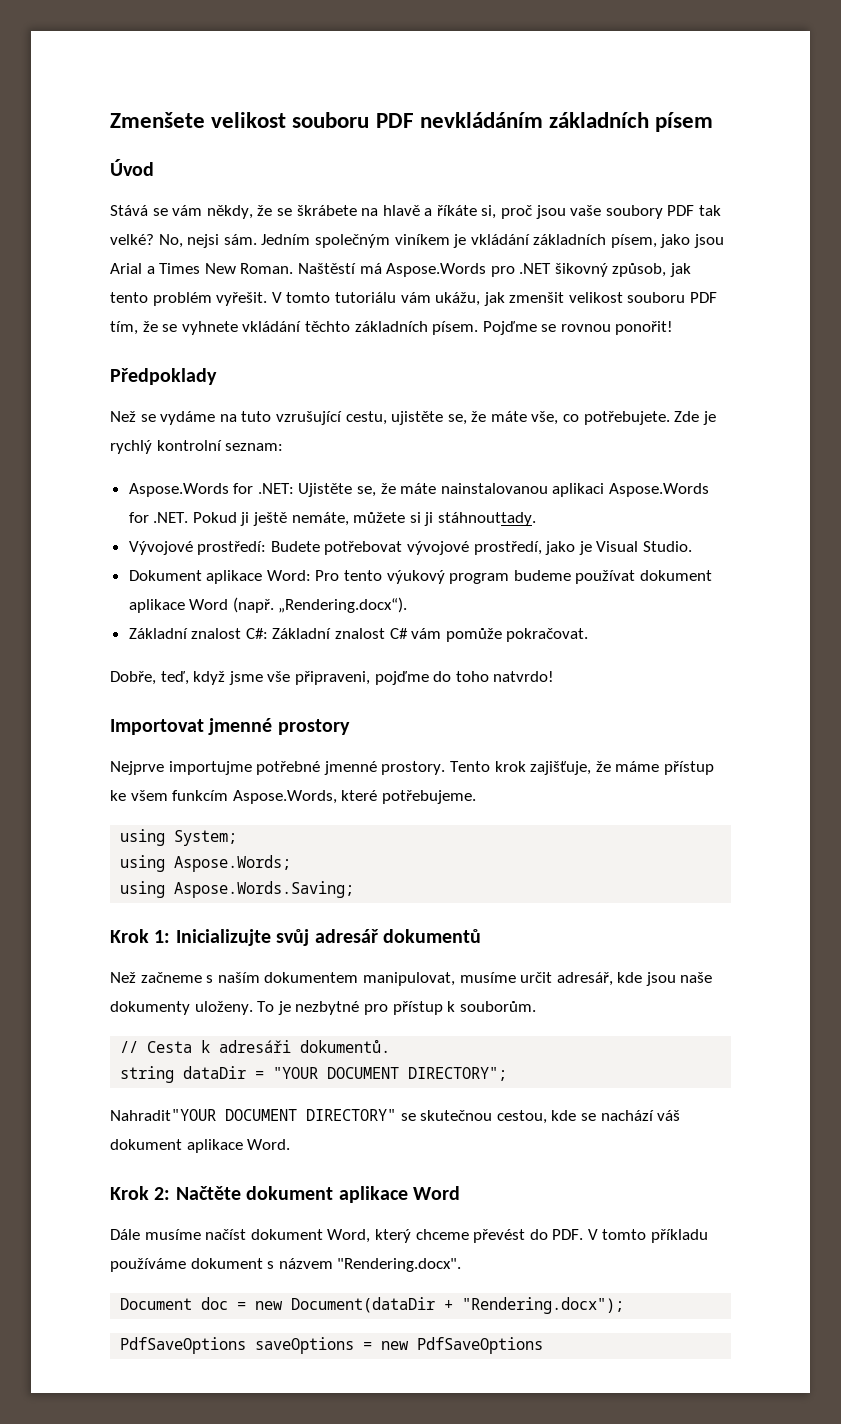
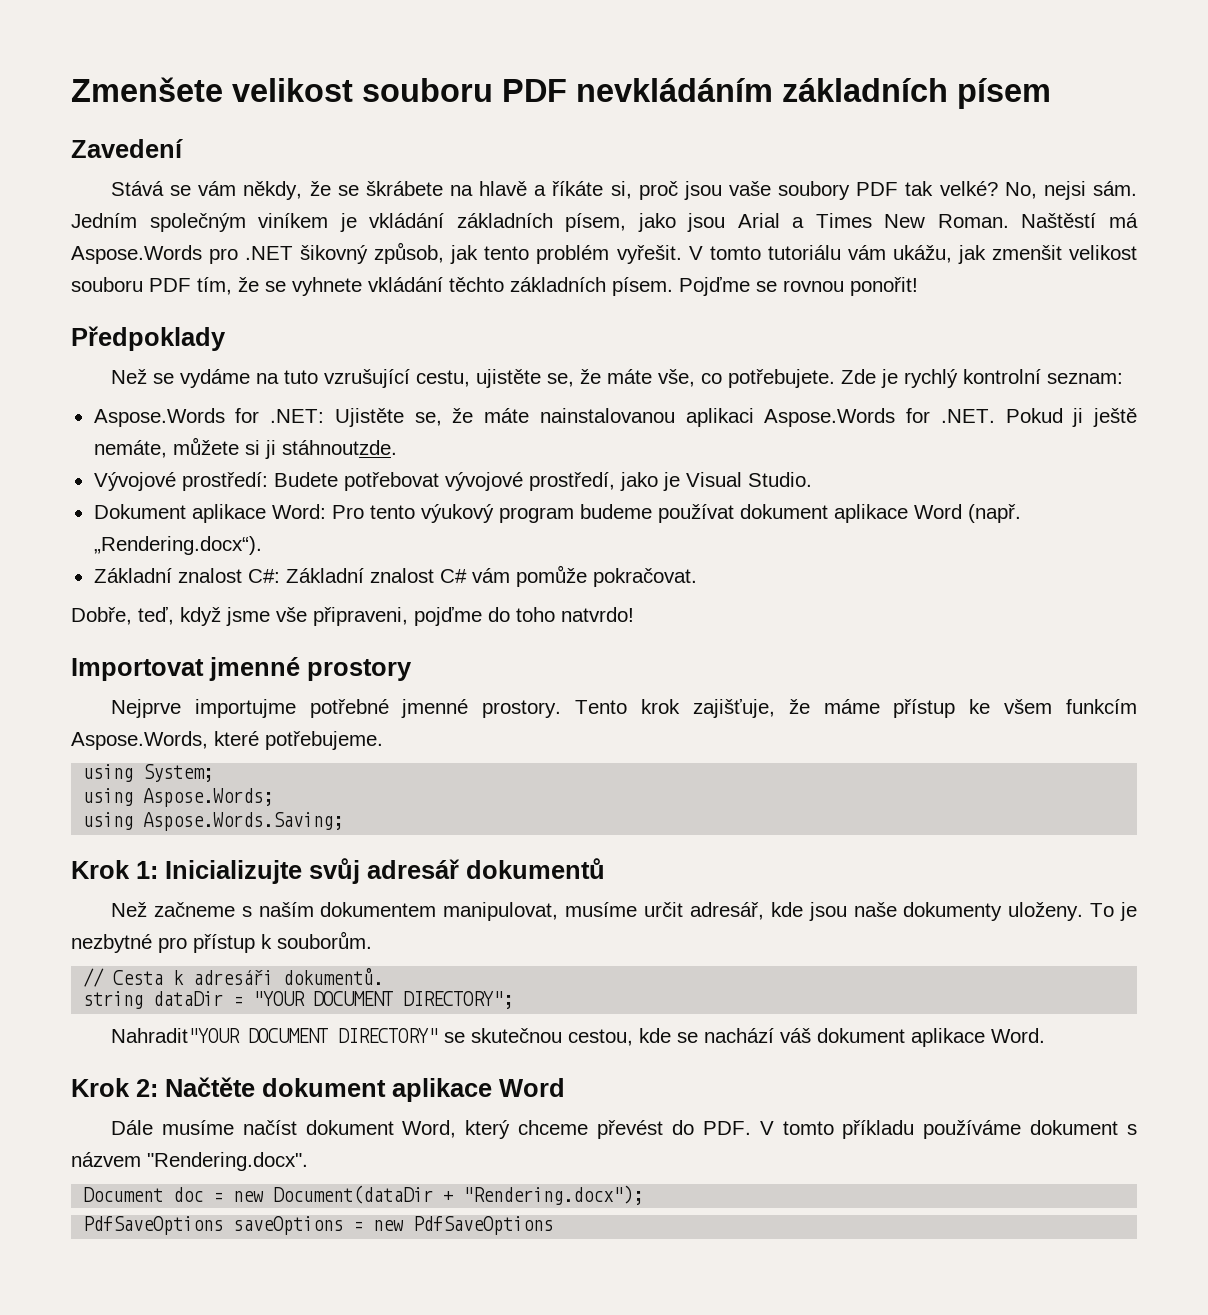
- Úvod
+ Zavedení
- Aspose.Words for .NET: Ujistěte se, že máte nainstalovanou aplikaci Aspose.Words for .NET. Pokud ji ještě nemáte, můžete si ji stáhnouttady.
+ Aspose.Words for .NET: Ujistěte se, že máte nainstalovanou aplikaci Aspose.Words for .NET. Pokud ji ještě nemáte, můžete si ji stáhnoutzde.

